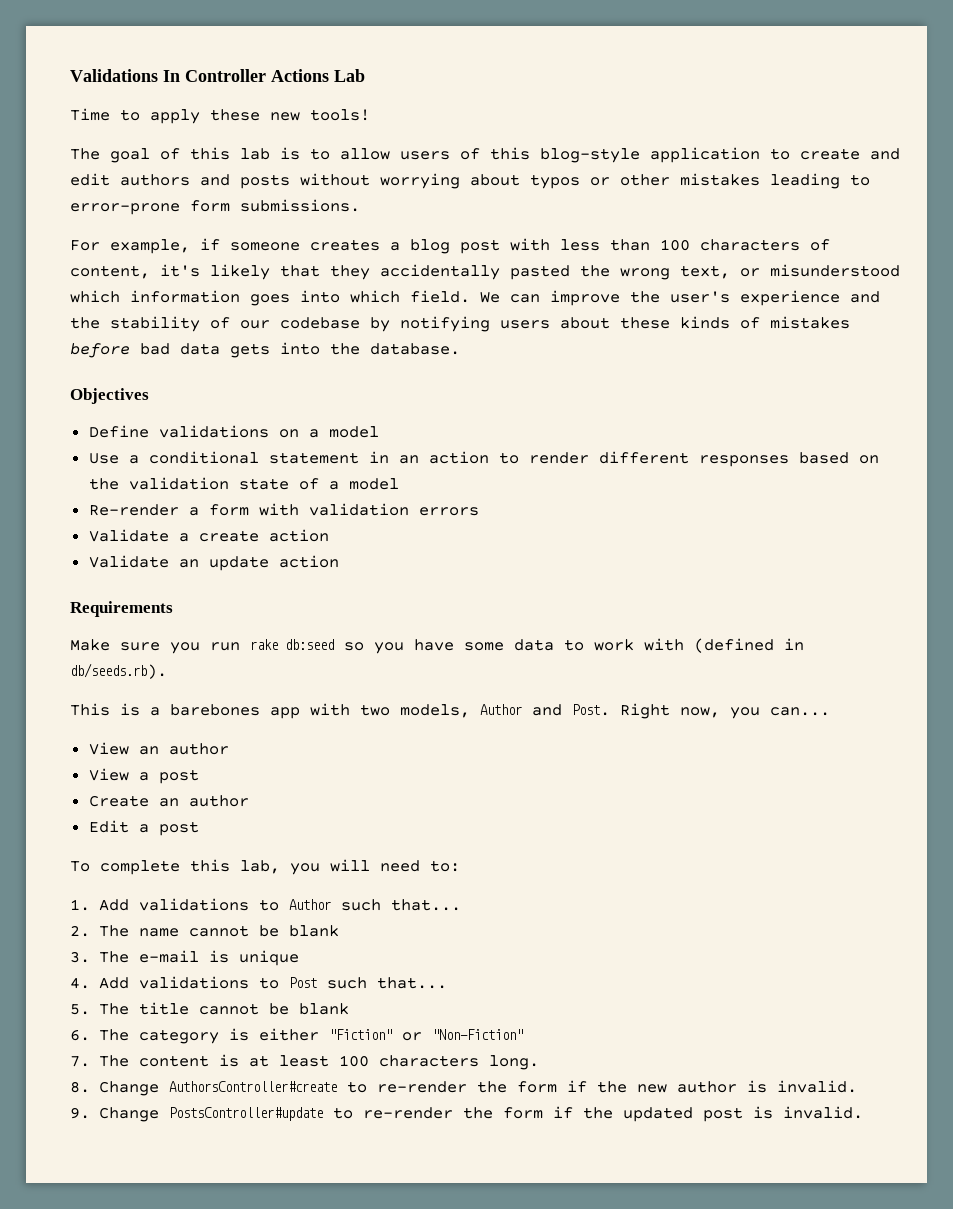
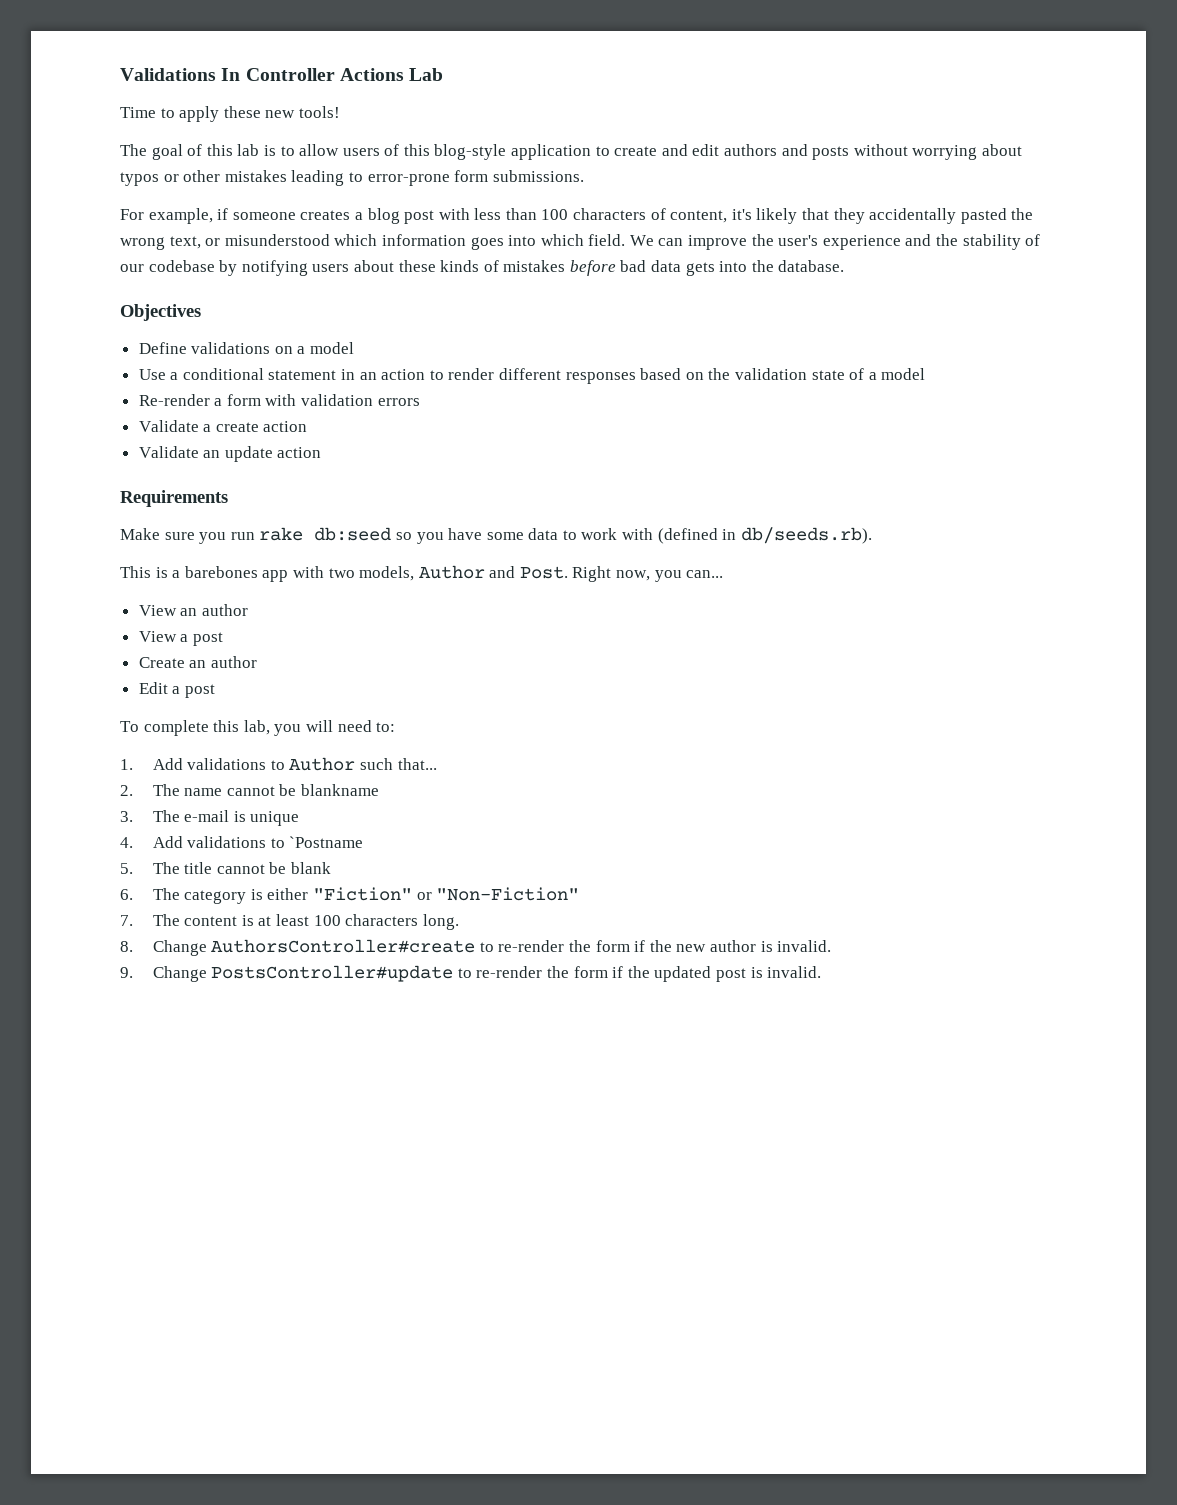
- 2. The name cannot be blank
+ 2. The name cannot be blankname
- 4. Add validations to Post such that...
+ 4. Add validations to `Postname

